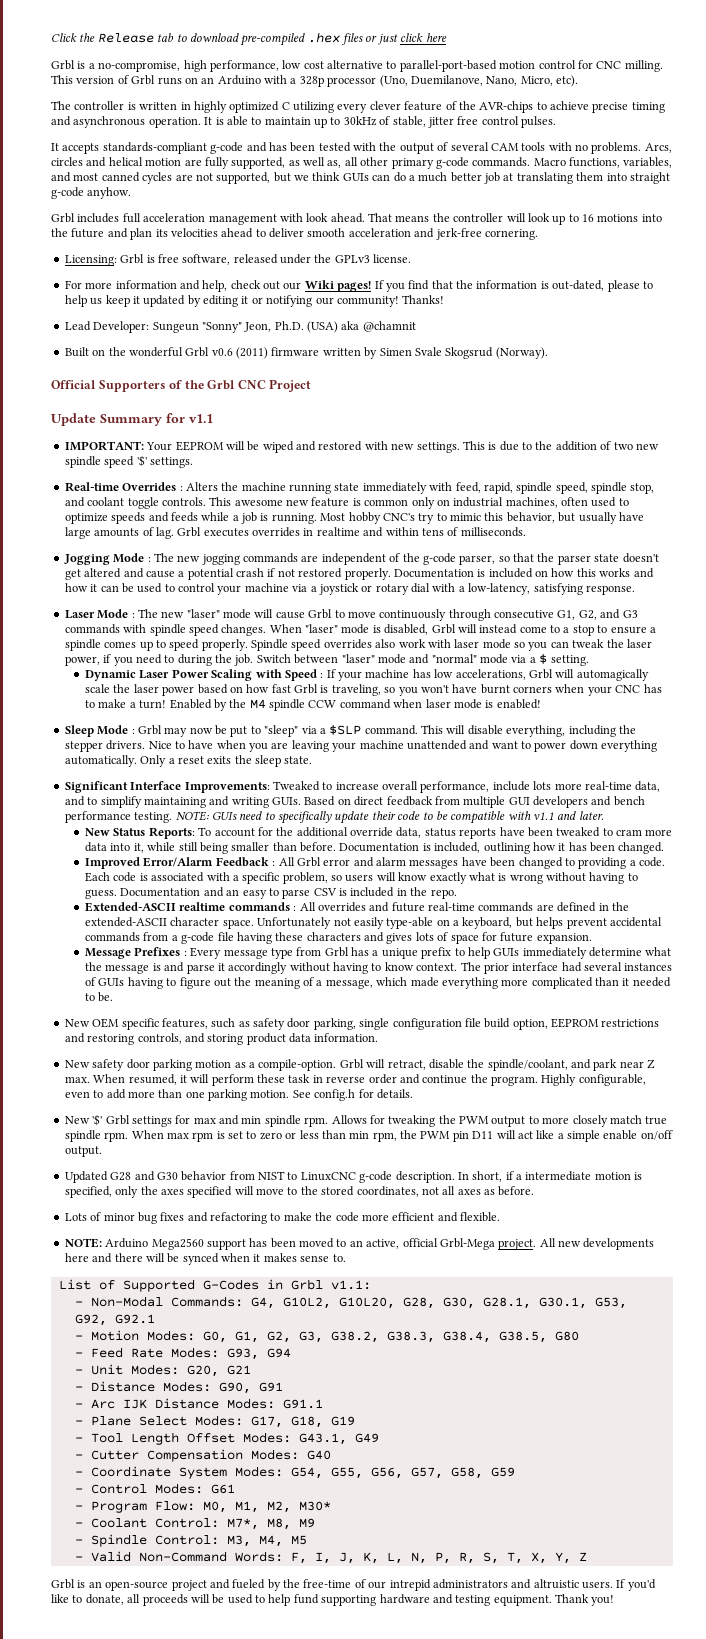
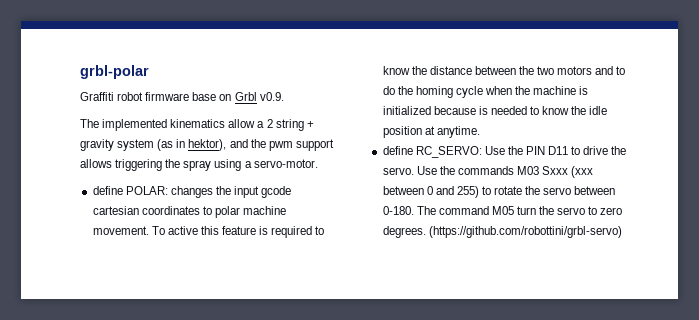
- Click the Release tab to download pre-compiled .hex files or just click here
- Grbl is a no-compromise, high performance, low cost alternative to parallel-port-based motion control for CNC milling. This version of Grbl runs on an Arduino with a 328p processor (Uno, Duemilanove, Nano, Micro, etc).
- The controller is written in highly optimized C utilizing every clever feature of the AVR-chips to achieve precise timing and asynchronous operation. It is able to maintain up to 30kHz of stable, jitter free control pulses.
- It accepts standards-compliant g-code and has been tested with the output of several CAM tools with no problems. Arcs, circles and helical motion are fully supported, as well as, all other primary g-code commands. Macro functions, variables, and most canned cycles are not supported, but we think GUIs can do a much better job at translating them into straight g-code anyhow.
- Grbl includes full acceleration management with look ahead. That means the controller will look up to 16 motions into the future and plan its velocities ahead to deliver smooth acceleration and jerk-free cornering.
- Licensing: Grbl is free software, released under the GPLv3 license.
- For more information and help, check out our Wiki pages! If you find that the information is out-dated, please to help us keep it updated by editing it or notifying our community! Thanks!
- Lead Developer: Sungeun "Sonny" Jeon, Ph.D. (USA) aka @chamnit
- Built on the wonderful Grbl v0.6 (2011) firmware written by Simen Svale Skogsrud (Norway).
- Official Supporters of the Grbl CNC Project
- Update Summary for v1.1
- IMPORTANT: Your EEPROM will be wiped and restored with new settings. This is due to the addition of two new spindle speed '$' settings.
- Real-time Overrides : Alters the machine running state immediately with feed, rapid, spindle speed, spindle stop, and coolant toggle controls. This awesome new feature is common only on industrial machines, often used to optimize speeds and feeds while a job is running. Most hobby CNC's try to mimic this behavior, but usually have large amounts of lag. Grbl executes overrides in realtime and within tens of milliseconds.
- Jogging Mode : The new jogging commands are independent of the g-code parser, so that the parser state doesn't get altered and cause a potential crash if not restored properly. Documentation is included on how this works and how it can be used to control your machine via a joystick or rotary dial with a low-latency, satisfying response.
- Laser Mode : The new "laser" mode will cause Grbl to move continuously through consecutive G1, G2, and G3 commands with spindle speed changes. When "laser" mode is disabled, Grbl will instead come to a stop to ensure a spindle comes up to speed properly. Spindle speed overrides also work with laser mode so you can tweak the laser power, if you need to during the job. Switch between "laser" mode and "normal" mode via a $ setting.
- Dynamic Laser Power Scaling with Speed : If your machine has low accelerations, Grbl will automagically scale the laser power based on how fast Grbl is traveling, so you won't have burnt corners when your CNC has to make a turn! Enabled by the M4 spindle CCW command when laser mode is enabled!
- Sleep Mode : Grbl may now be put to "sleep" via a $SLP command. This will disable everything, including the stepper drivers. Nice to have when you are leaving your machine unattended and want to power down everything automatically. Only a reset exits the sleep state.
- Significant Interface Improvements: Tweaked to increase overall performance, include lots more real-time data, and to simplify maintaining and writing GUIs. Based on direct feedback from multiple GUI developers and bench performance testing. NOTE: GUIs need to specifically update their code to be compatible with v1.1 and later.
- New Status Reports: To account for the additional override data, status reports have been tweaked to cram more data into it, while still being smaller than before. Documentation is included, outlining how it has been changed.
- Improved Error/Alarm Feedback : All Grbl error and alarm messages have been changed to providing a code. Each code is associated with a specific problem, so users will know exactly what is wrong without having to guess. Documentation and an easy to parse CSV is included in the repo.
- Extended-ASCII realtime commands : All overrides and future real-time commands are defined in the extended-ASCII character space. Unfortunately not easily type-able on a keyboard, but helps prevent accidental commands from a g-code file having these characters and gives lots of space for future expansion.
- Message Prefixes : Every message type from Grbl has a unique prefix to help GUIs immediately determine what the message is and parse it accordingly without having to know context. The prior interface had several instances of GUIs having to figure out the meaning of a message, which made everything more complicated than it needed to be.
- New OEM specific features, such as safety door parking, single configuration file build option, EEPROM restrictions and restoring controls, and storing product data information.
- New safety door parking motion as a compile-option. Grbl will retract, disable the spindle/coolant, and park near Z max. When resumed, it will perform these task in reverse order and continue the program. Highly configurable, even to add more than one parking motion. See config.h for details.
- New '$' Grbl settings for max and min spindle rpm. Allows for tweaking the PWM output to more closely match true spindle rpm. When max rpm is set to zero or less than min rpm, the PWM pin D11 will act like a simple enable on/off output.
- Updated G28 and G30 behavior from NIST to LinuxCNC g-code description. In short, if a intermediate motion is specified, only the axes specified will move to the stored coordinates, not all axes as before.
- Lots of minor bug fixes and refactoring to make the code more efficient and flexible.
- NOTE: Arduino Mega2560 support has been moved to an active, official Grbl-Mega project. All new developments here and there will be synced when it makes sense to.
- List of Supported G-Codes in Grbl v1.1:
- - Non-Modal Commands: G4, G10L2, G10L20, G28, G30, G28.1, G30.1, G53, G92, G92.1
- - Motion Modes: G0, G1, G2, G3, G38.2, G38.3, G38.4, G38.5, G80
- - Feed Rate Modes: G93, G94
- - Unit Modes: G20, G21
- - Distance Modes: G90, G91
- - Arc IJK Distance Modes: G91.1
- - Plane Select Modes: G17, G18, G19
- - Tool Length Offset Modes: G43.1, G49
- - Cutter Compensation Modes: G40
- - Coordinate System Modes: G54, G55, G56, G57, G58, G59
- - Control Modes: G61
- - Program Flow: M0, M1, M2, M30*
- - Coolant Control: M7*, M8, M9
- - Spindle Control: M3, M4, M5
- - Valid Non-Command Words: F, I, J, K, L, N, P, R, S, T, X, Y, Z
- Grbl is an open-source project and fueled by the free-time of our intrepid administrators and altruistic users. If you'd like to donate, all proceeds will be used to help fund supporting hardware and testing equipment. Thank you!
+ grbl-polar
+ Graffiti robot firmware base on Grbl v0.9.
+ The implemented kinematics allow a 2 string + gravity system (as in hektor), and the pwm support allows triggering the spray using a servo-motor.
+ define POLAR: changes the input gcode cartesian coordinates to polar machine movement. To active this feature is required to know the distance between the two motors and to do the homing cycle when the machine is initialized because is needed to know the idle position at anytime.
+ define RC_SERVO: Use the PIN D11 to drive the servo. Use the commands M03 Sxxx (xxx between 0 and 255) to rotate the servo between 0-180. The command M05 turn the servo to zero degrees. (https://github.com/robottini/grbl-servo)

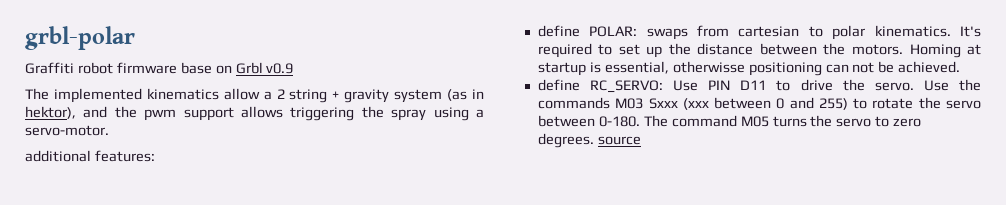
- Graffiti robot firmware base on Grbl v0.9.
+ Graffiti robot firmware base on Grbl v0.9
+ additional features:
- define POLAR: changes the input gcode cartesian coordinates to polar machine movement. To active this feature is required to know the distance between the two motors and to do the homing cycle when the machine is initialized because is needed to know the idle position at anytime.
+ define POLAR: swaps from cartesian to polar kinematics. It's required to set up the distance between the motors. Homing at startup is essential, otherwisse positioning can not be achieved.
- define RC_SERVO: Use the PIN D11 to drive the servo.
+ define RC_SERVO: Use PIN D11 to drive the servo.
- The command M05 turn the servo to zero degrees. (https://github.com/robottini/grbl-servo)
+ The command M05 turns the servo to zero degrees. source

